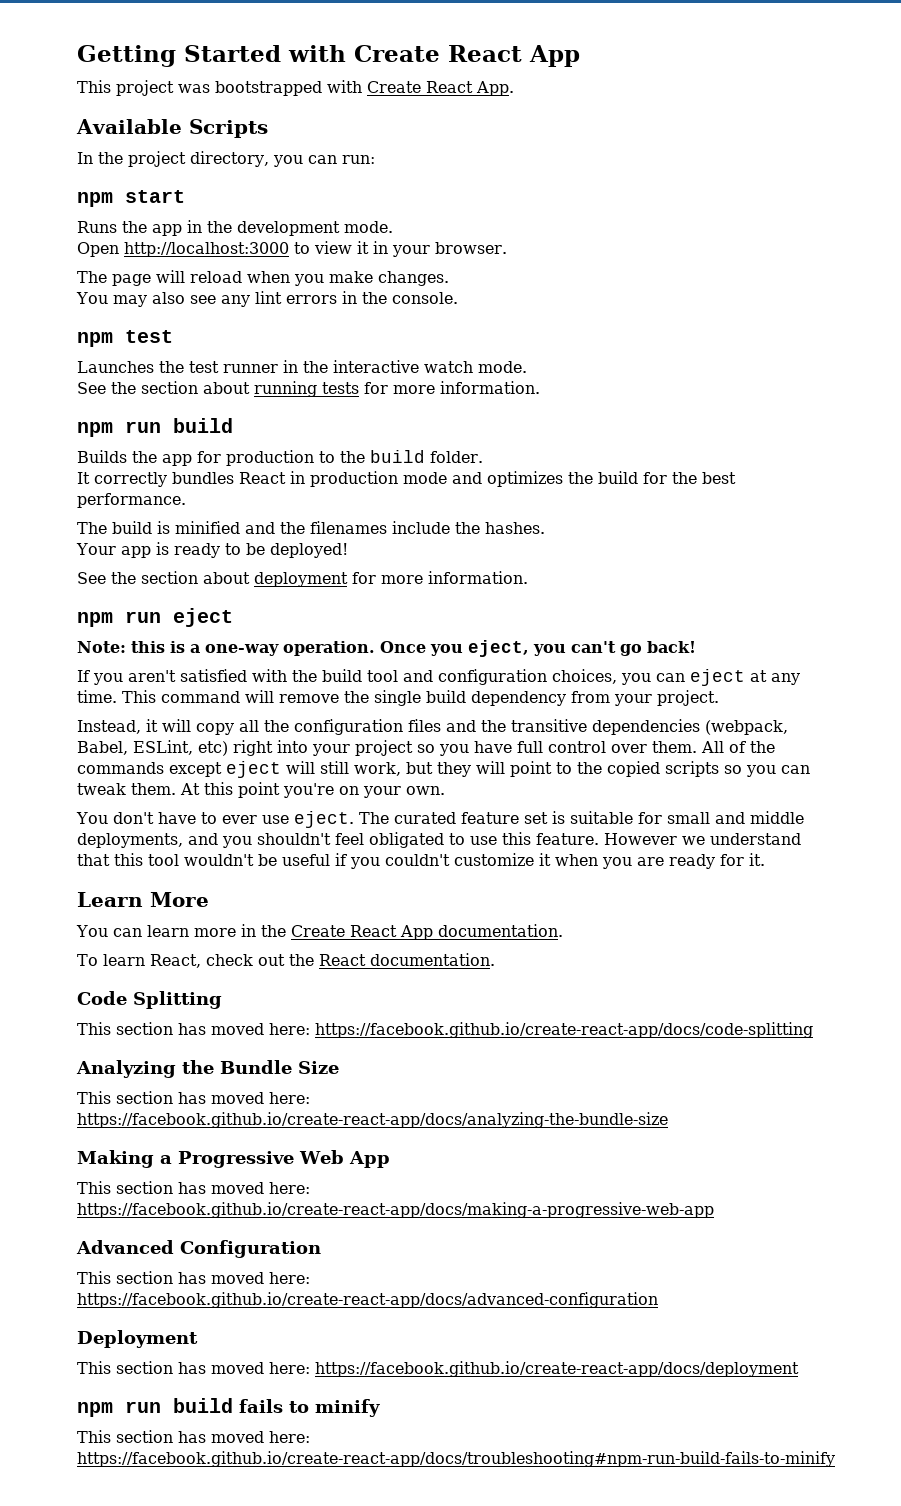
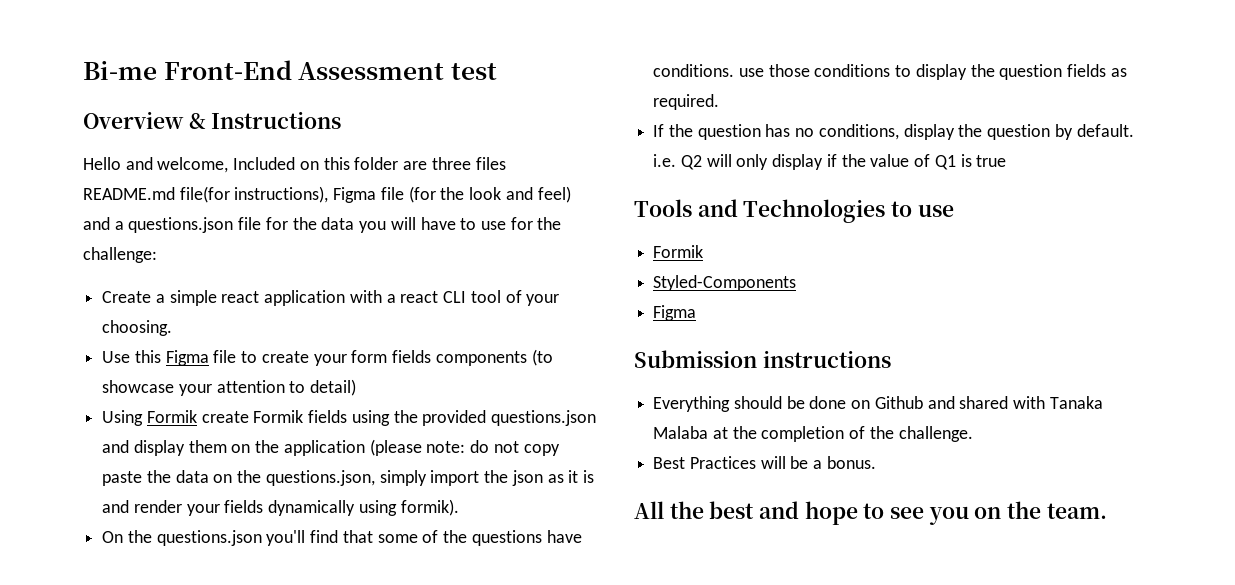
- Getting Started with Create React App
- This project was bootstrapped with Create React App.
- Available Scripts
- In the project directory, you can run:
- npm start
- Runs the app in the development mode.
- Open http://localhost:3000 to view it in your browser.
- The page will reload when you make changes.
- You may also see any lint errors in the console.
- npm test
- Launches the test runner in the interactive watch mode.
- See the section about running tests for more information.
- npm run build
- Builds the app for production to the build folder.
- It correctly bundles React in production mode and optimizes the build for the best performance.
- The build is minified and the filenames include the hashes.
- Your app is ready to be deployed!
- See the section about deployment for more information.
- npm run eject
- Note: this is a one-way operation. Once you eject, you can't go back!
- If you aren't satisfied with the build tool and configuration choices, you can eject at any time. This command will remove the single build dependency from your project.
- Instead, it will copy all the configuration files and the transitive dependencies (webpack, Babel, ESLint, etc) right into your project so you have full control over them. All of the commands except eject will still work, but they will point to the copied scripts so you can tweak them. At this point you're on your own.
- You don't have to ever use eject. The curated feature set is suitable for small and middle deployments, and you shouldn't feel obligated to use this feature. However we understand that this tool wouldn't be useful if you couldn't customize it when you are ready for it.
- Learn More
- You can learn more in the Create React App documentation.
- To learn React, check out the React documentation.
- Code Splitting
- This section has moved here: https://facebook.github.io/create-react-app/docs/code-splitting
- Analyzing the Bundle Size
- This section has moved here: https://facebook.github.io/create-react-app/docs/analyzing-the-bundle-size
- Making a Progressive Web App
- This section has moved here: https://facebook.github.io/create-react-app/docs/making-a-progressive-web-app
- Advanced Configuration
- This section has moved here: https://facebook.github.io/create-react-app/docs/advanced-configuration
- Deployment
- This section has moved here: https://facebook.github.io/create-react-app/docs/deployment
- npm run build fails to minify
- This section has moved here: https://facebook.github.io/create-react-app/docs/troubleshooting#npm-run-build-fails-to-minify
+ Bi-me Front-End Assessment test
+ Overview & Instructions
+ Hello and welcome, Included on this folder are three files README.md file(for instructions), Figma file (for the look and feel) and a questions.json file for the data you will have to use for the challenge:
+ Create a simple react application with a react CLI tool of your choosing.
+ Use this Figma file to create your form fields components (to showcase your attention to detail)
+ Using Formik create Formik fields using the provided questions.json and display them on the application (please note: do not copy paste the data on the questions.json, simply import the json as it is and render your fields dynamically using formik).
+ On the questions.json you'll find that some of the questions have conditions. use those conditions to display the question fields as required.
+ If the question has no conditions, display the question by default. i.e. Q2 will only display if the value of Q1 is true
+ Tools and Technologies to use
+ Formik
+ Styled-Components
+ Figma
+ Submission instructions
+ Everything should be done on Github and shared with Tanaka Malaba at the completion of the challenge.
+ Best Practices will be a bonus.
+ All the best and hope to see you on the team.

